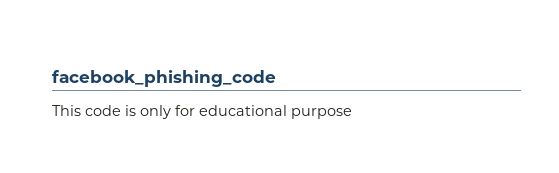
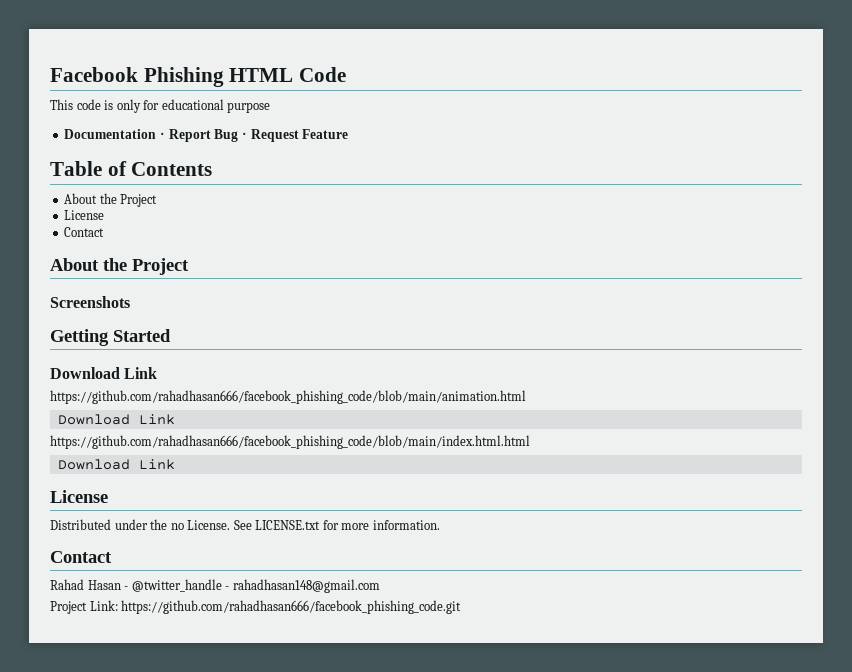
- facebook_phishing_code
+ Facebook Phishing HTML Code
+ Documentation · Report Bug · Request Feature
+ Table of Contents
+ About the Project
+ License
+ Contact
+ About the Project
+ Screenshots
+ Getting Started
+ Download Link
+ https://github.com/rahadhasan666/facebook_phishing_code/blob/main/animation.html
+ Download Link
+ https://github.com/rahadhasan666/facebook_phishing_code/blob/main/index.html.html
+ Download Link
+ License
+ Distributed under the no License. See LICENSE.txt for more information.
+ Contact
+ Rahad Hasan - @twitter_handle - rahadhasan148@gmail.com
+ Project Link: https://github.com/rahadhasan666/facebook_phishing_code.git

